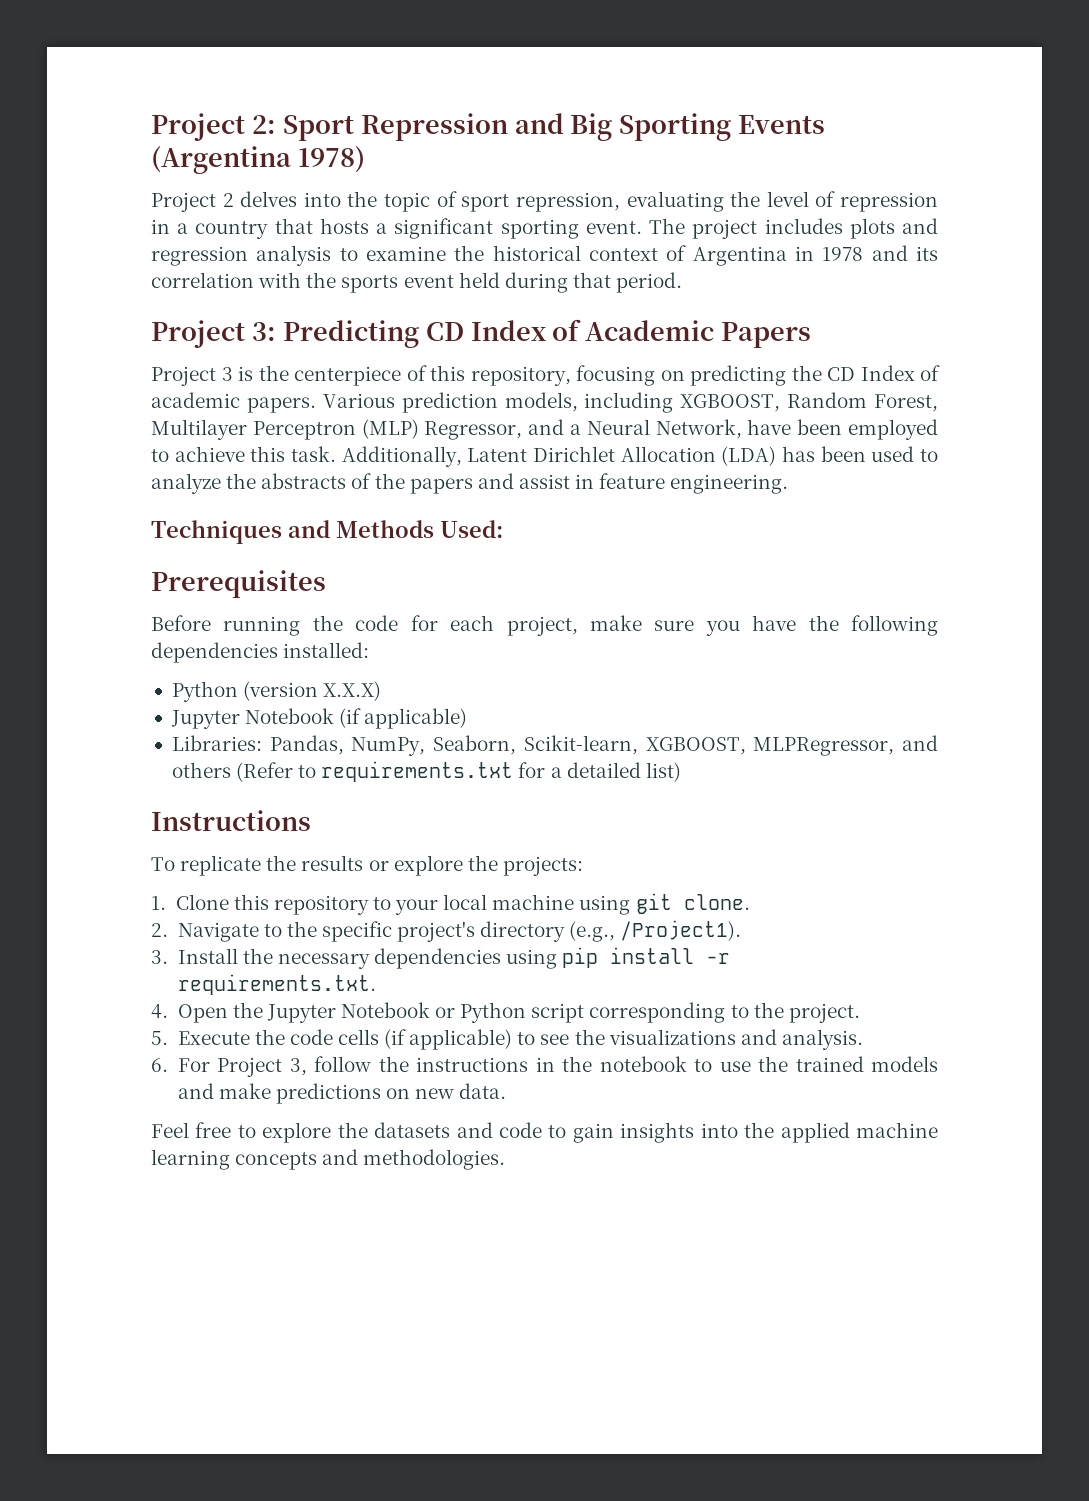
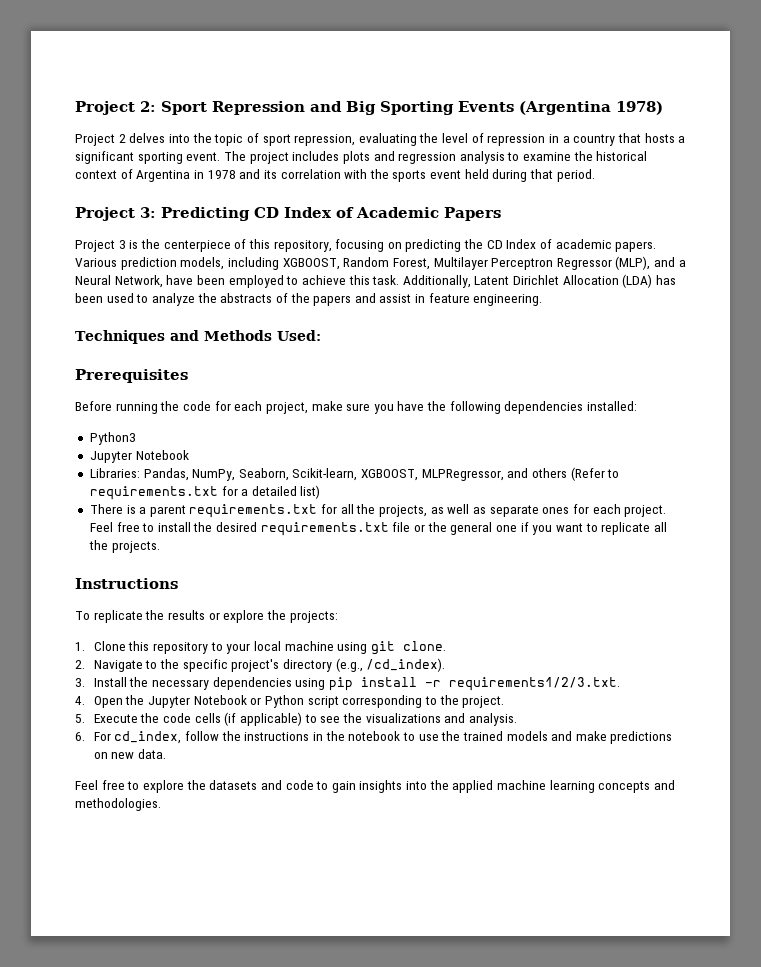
- Various prediction models, including XGBOOST, Random Forest, Multilayer Perceptron (MLP) Regressor, and a Neural Network, have been employed to achieve this task.
+ Various prediction models, including XGBOOST, Random Forest, Multilayer Perceptron Regressor (MLP), and a Neural Network, have been employed to achieve this task.
- Python (version X.X.X)
- Jupyter Notebook (if applicable)
+ Python3
+ Jupyter Notebook
+ There is a parent requirements.txt for all the projects, as well as separate ones for each project. Feel free to install the desired requirements.txt file or the general one if you want to replicate all the projects.
- 2. Navigate to the specific project's directory (e.g., /Project1).
+ 2. Navigate to the specific project's directory (e.g., /cd_index).
- 3. Install the necessary dependencies using pip install -r requirements.txt.
+ 3. Install the necessary dependencies using pip install -r requirements1/2/3.txt.
- 6. For Project 3, follow the instructions in the notebook to use the trained models and make predictions on new data.
+ 6. For cd_index, follow the instructions in the notebook to use the trained models and make predictions on new data.

